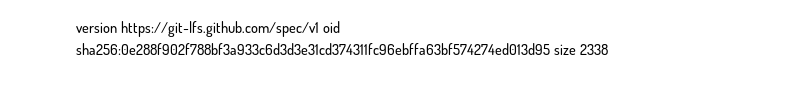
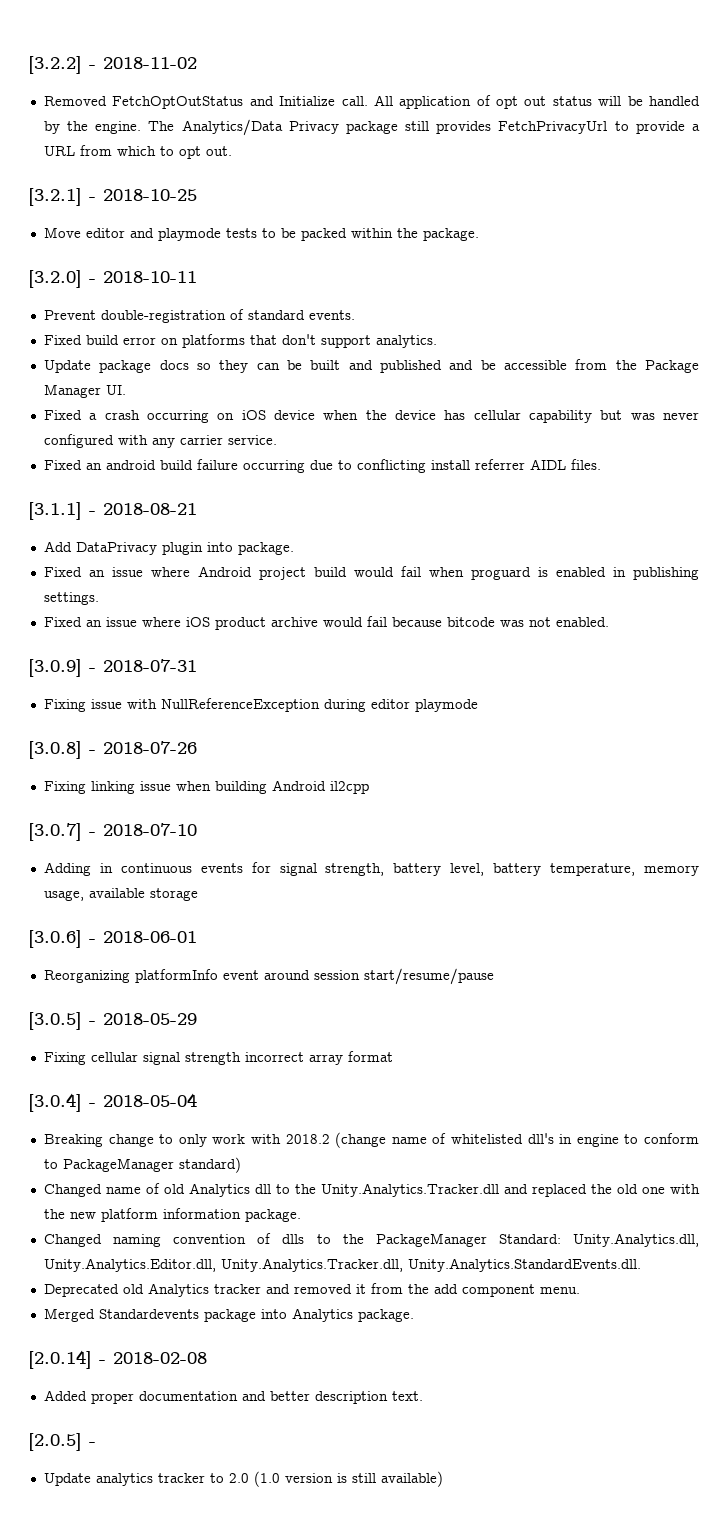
- version https://git-lfs.github.com/spec/v1 oid sha256:0e288f902f788bf3a933c6d3d3e31cd374311fc96ebffa63bf574274ed013d95 size 2338
+ [3.2.2] - 2018-11-02
+ Removed FetchOptOutStatus and Initialize call. All application of opt out status will be handled by the engine. The Analytics/Data Privacy package still provides FetchPrivacyUrl to provide a URL from which to opt out.
+ [3.2.1] - 2018-10-25
+ Move editor and playmode tests to be packed within the package.
+ [3.2.0] - 2018-10-11
+ Prevent double-registration of standard events.
+ Fixed build error on platforms that don't support analytics.
+ Update package docs so they can be built and published and be accessible from the Package Manager UI.
+ Fixed a crash occurring on iOS device when the device has cellular capability but was never configured with any carrier service.
+ Fixed an android build failure occurring due to conflicting install referrer AIDL files.
+ [3.1.1] - 2018-08-21
+ Add DataPrivacy plugin into package.
+ Fixed an issue where Android project build would fail when proguard is enabled in publishing settings.
+ Fixed an issue where iOS product archive would fail because bitcode was not enabled.
+ [3.0.9] - 2018-07-31
+ Fixing issue with NullReferenceException during editor playmode
+ [3.0.8] - 2018-07-26
+ Fixing linking issue when building Android il2cpp
+ [3.0.7] - 2018-07-10
+ Adding in continuous events for signal strength, battery level, battery temperature, memory usage, available storage
+ [3.0.6] - 2018-06-01
+ Reorganizing platformInfo event around session start/resume/pause
+ [3.0.5] - 2018-05-29
+ Fixing cellular signal strength incorrect array format
+ [3.0.4] - 2018-05-04
+ Breaking change to only work with 2018.2 (change name of whitelisted dll's in engine to conform to PackageManager standard)
+ Changed name of old Analytics dll to the Unity.Analytics.Tracker.dll and replaced the old one with the new platform information package.
+ Changed naming convention of dlls to the PackageManager Standard: Unity.Analytics.dll, Unity.Analytics.Editor.dll, Unity.Analytics.Tracker.dll, Unity.Analytics.StandardEvents.dll.
+ Deprecated old Analytics tracker and removed it from the add component menu.
+ Merged Standardevents package into Analytics package.
+ [2.0.14] - 2018-02-08
+ Added proper documentation and better description text.
+ [2.0.5] -
+ Update analytics tracker to 2.0 (1.0 version is still available)

